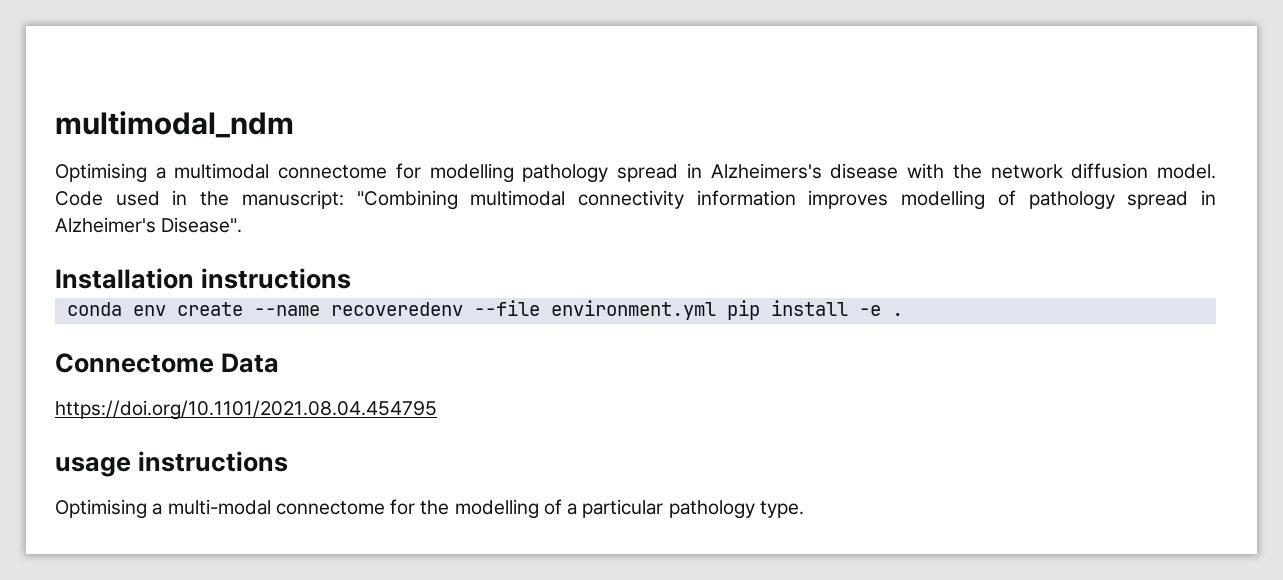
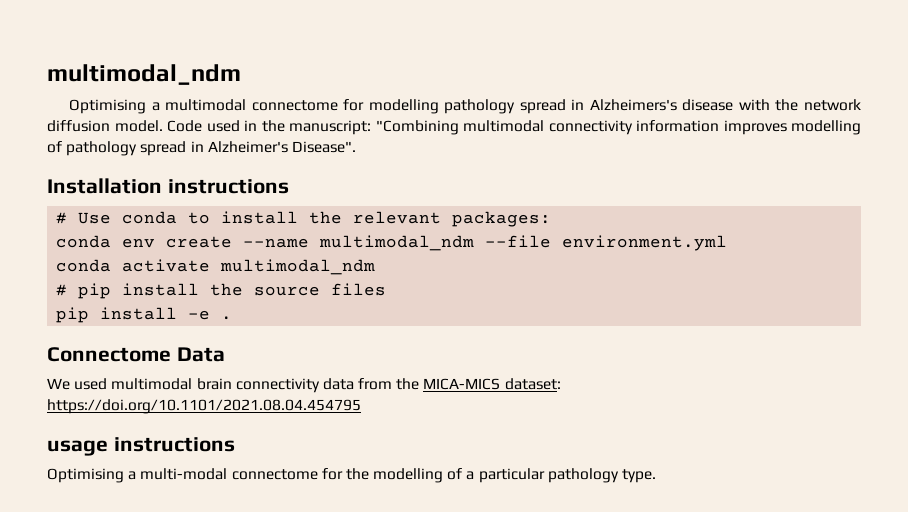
+ # Use conda to install the relevant packages:
- conda env create --name recoveredenv --file environment.yml pip install -e .
+ conda env create --name multimodal_ndm --file environment.yml
+ conda activate multimodal_ndm
+ # pip install the source files
+ pip install -e .
- https://doi.org/10.1101/2021.08.04.454795
+ We used multimodal brain connectivity data from the MICA-MICS dataset: https://doi.org/10.1101/2021.08.04.454795

